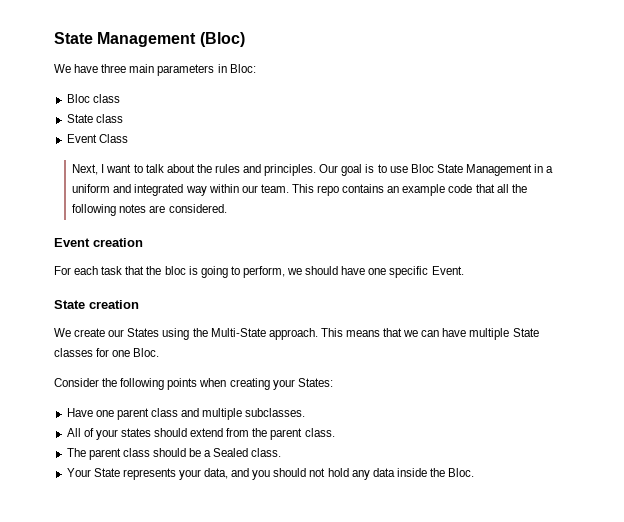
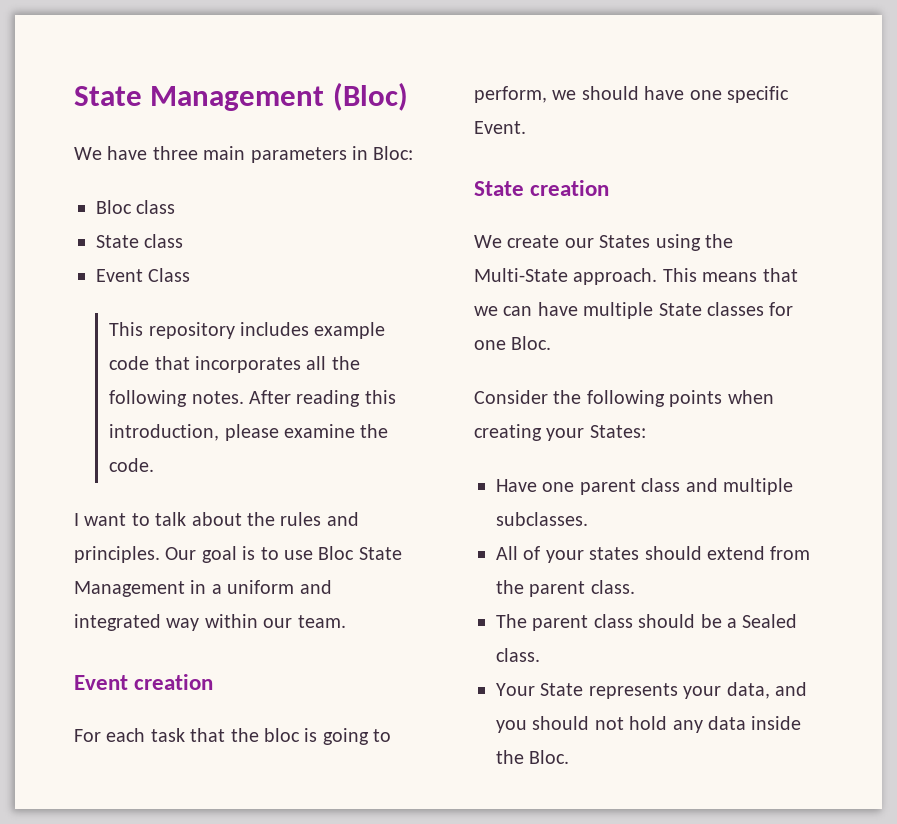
- Next, I want to talk about the rules and principles.
+ This repository includes example code that incorporates all the following notes. After reading this introduction, please examine the code.
+ I want to talk about the rules and principles.
- This repo contains an example code that all the following notes are considered.

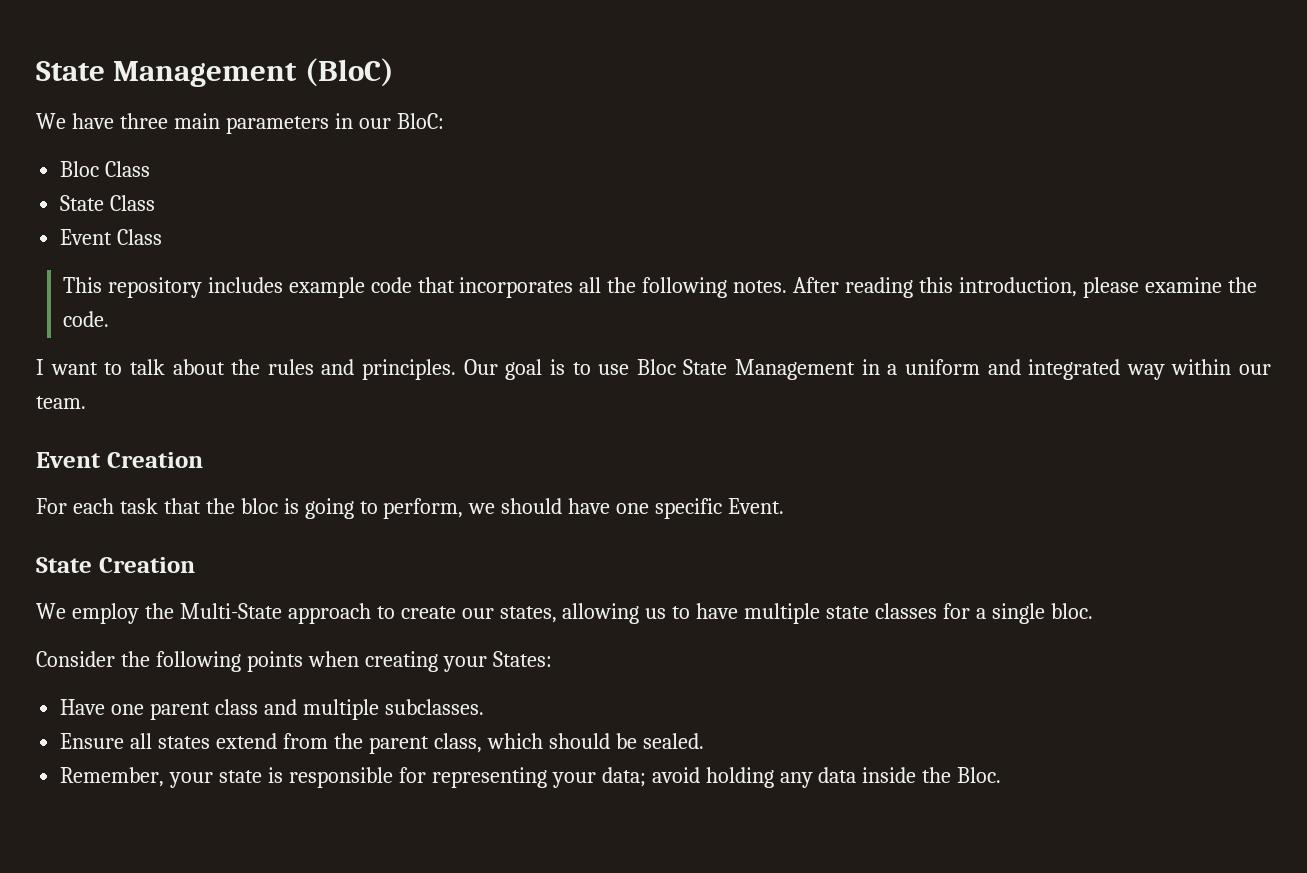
- State Management (Bloc)
+ State Management (BloC)
- We have three main parameters in Bloc:
- Bloc class
- State class
+ We have three main parameters in our BloC:
+ Bloc Class
+ State Class
- Event creation
+ Event Creation
- State creation
- We create our States using the Multi-State approach. This means that we can have multiple State classes for one Bloc.
+ State Creation
+ We employ the Multi-State approach to create our states, allowing us to have multiple state classes for a single bloc.
- All of your states should extend from the parent class.
- The parent class should be a Sealed class.
- Your State represents your data, and you should not hold any data inside the Bloc.
+ Ensure all states extend from the parent class, which should be sealed.
+ Remember, your state is responsible for representing your data; avoid holding any data inside the Bloc.

